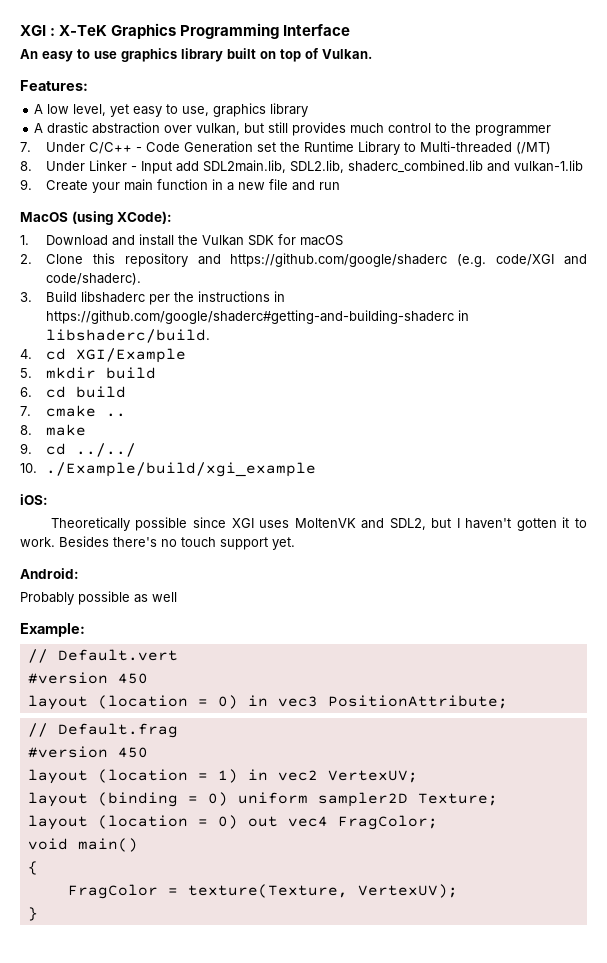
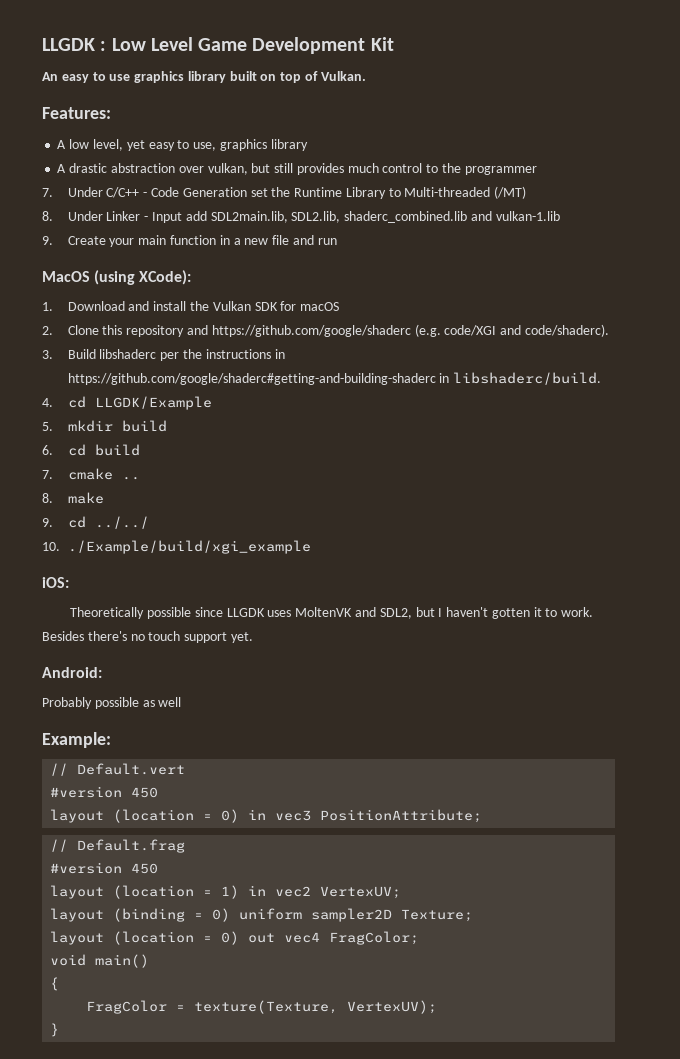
- XGI : X-TeK Graphics Programming Interface
+ LLGDK : Low Level Game Development Kit
- 4. cd XGI/Example
+ 4. cd LLGDK/Example
- Theoretically possible since XGI uses MoltenVK and SDL2, but I haven't gotten it to work.
+ Theoretically possible since LLGDK uses MoltenVK and SDL2, but I haven't gotten it to work.

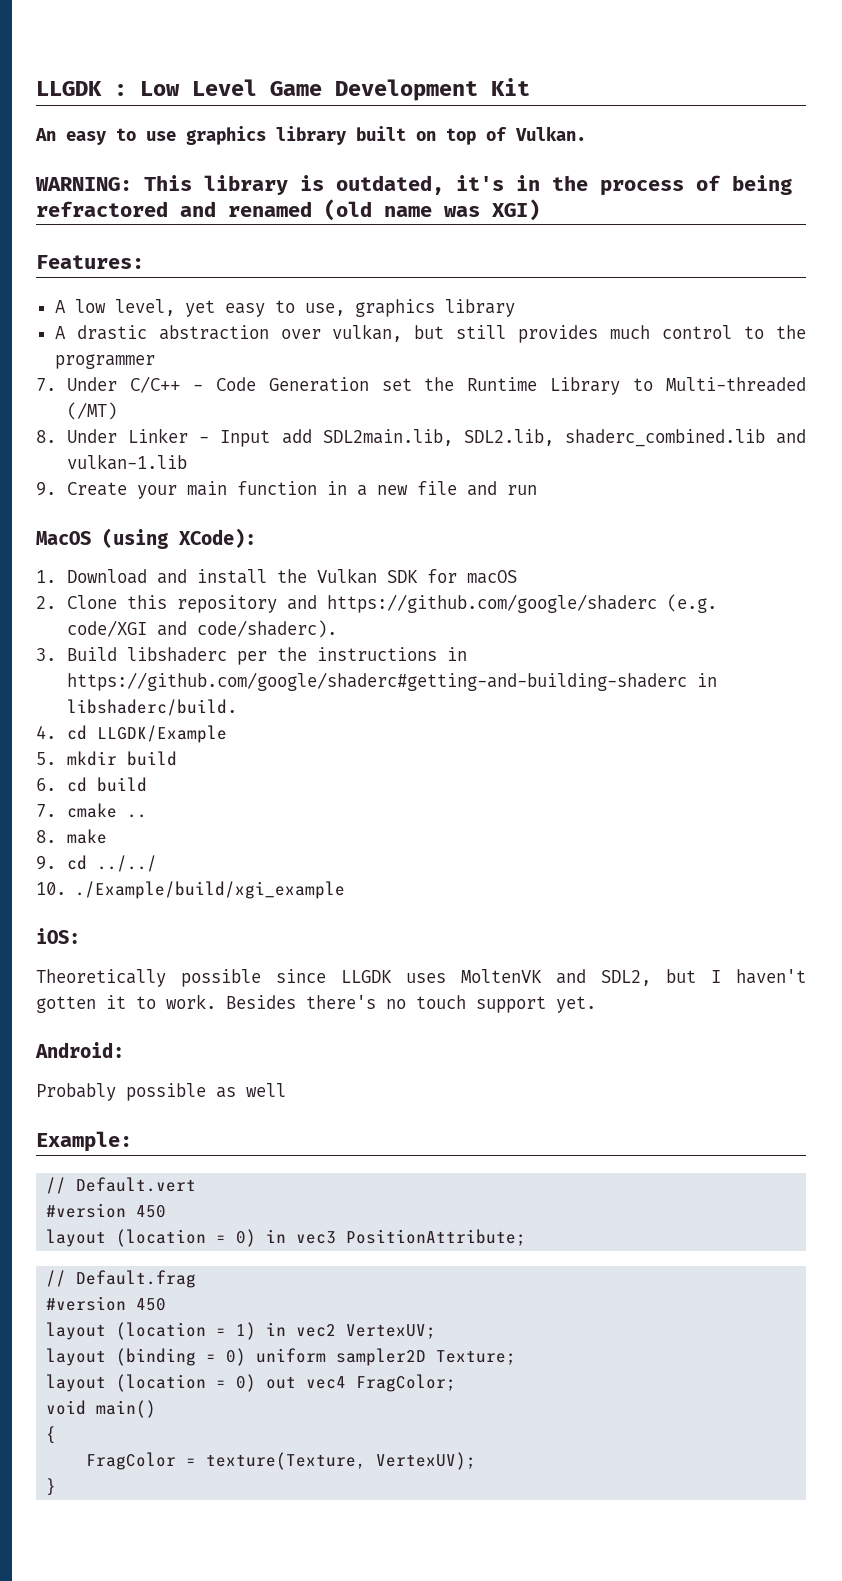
+ WARNING: This library is outdated, it's in the process of being refractored and renamed (old name was XGI)

